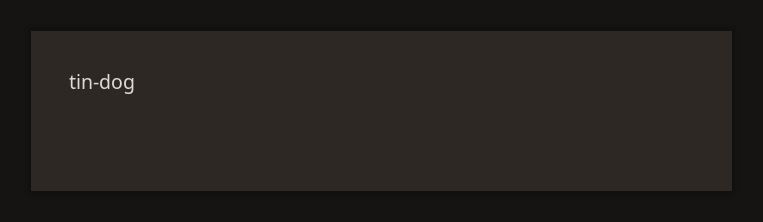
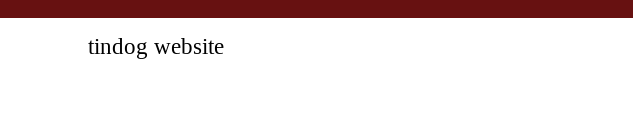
- tin-dog
+ tindog website

